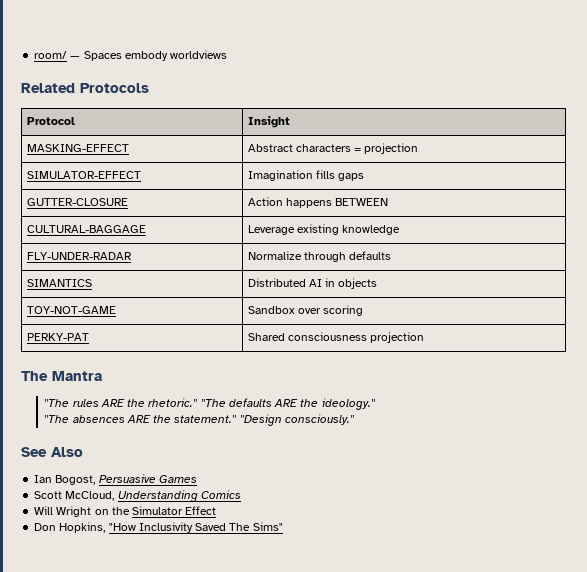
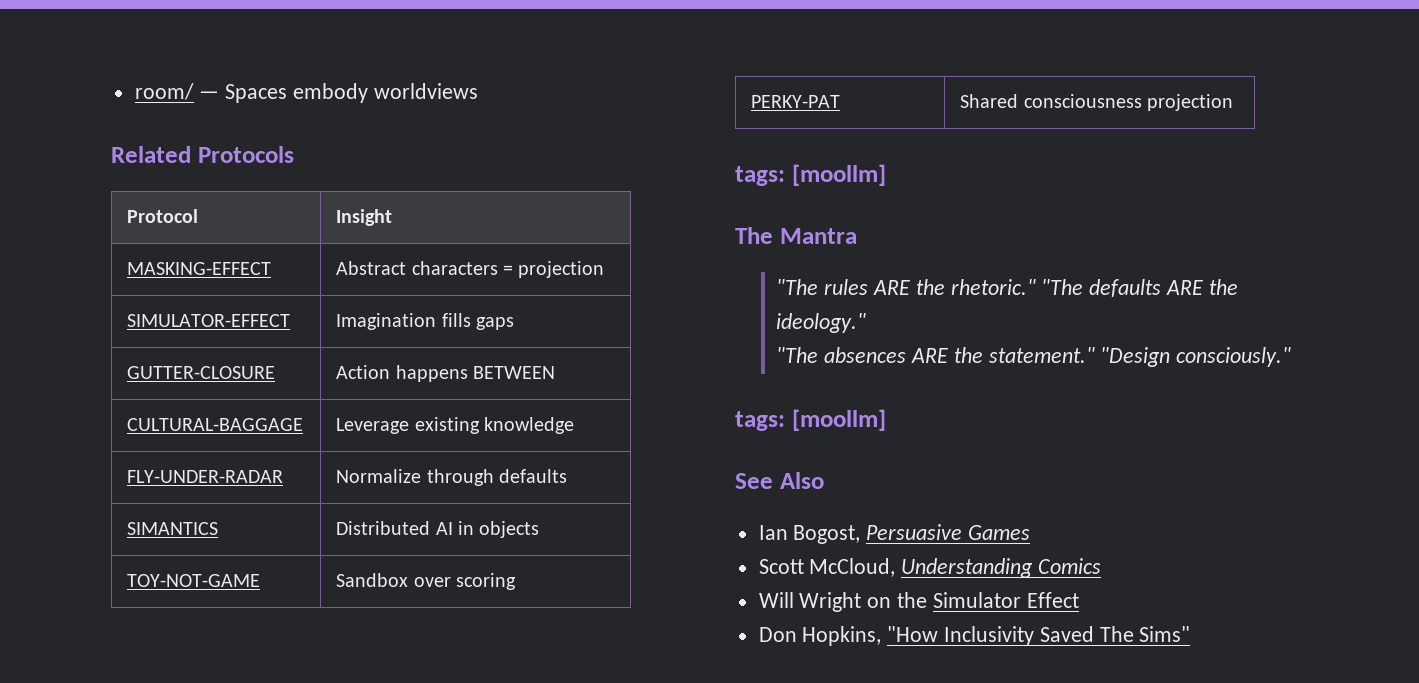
  PERKY-PAT | Shared consciousness projection
+ tags: [moollm]
  "Design consciously."
+ tags: [moollm]

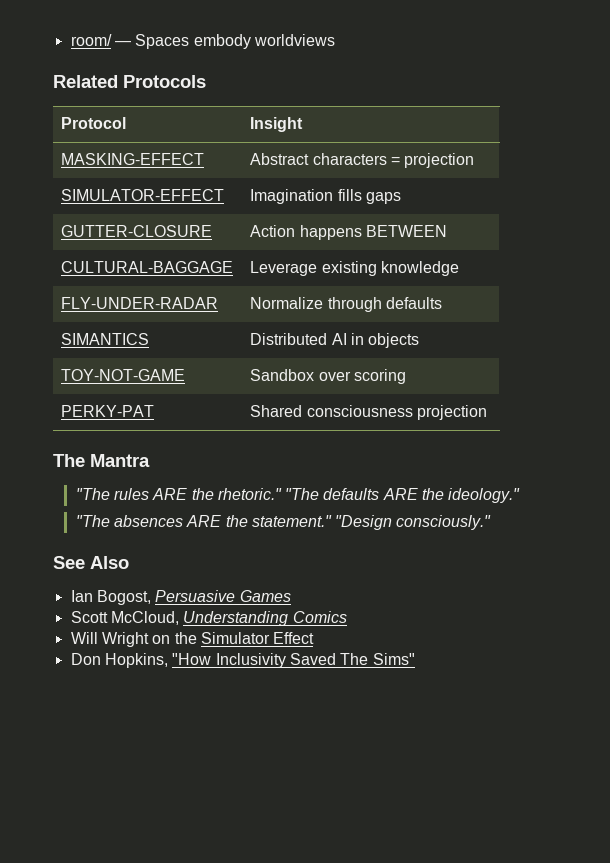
  PERKY-PAT | Shared consciousness projection
- tags: [moollm]
  "Design consciously."
- tags: [moollm]

